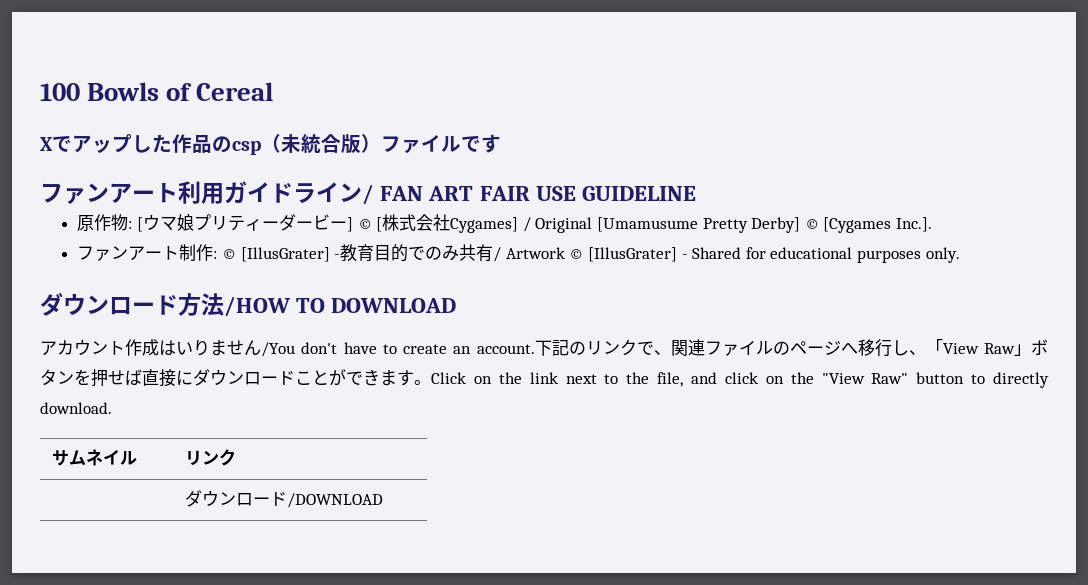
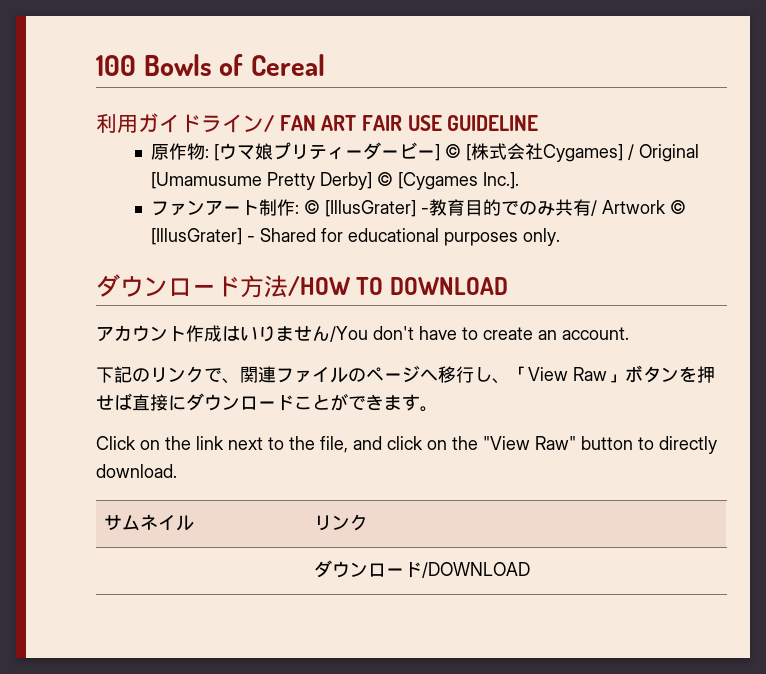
- Xでアップした作品のcsp（未統合版）ファイルです
- ファンアート利用ガイドライン/ FAN ART FAIR USE GUIDELINE
+ 利用ガイドライン/ FAN ART FAIR USE GUIDELINE
- アカウント作成はいりません/You don't have to create an account.下記のリンクで、関連ファイルのページへ移行し、「View Raw」ボタンを押せば直接にダウンロードことができます。Click on the link next to the file, and click on the "View Raw" button to directly download.
+ アカウント作成はいりません/You don't have to create an account.
+ 下記のリンクで、関連ファイルのページへ移行し、「View Raw」ボタンを押せば直接にダウンロードことができます。
+ Click on the link next to the file, and click on the "View Raw" button to directly download.

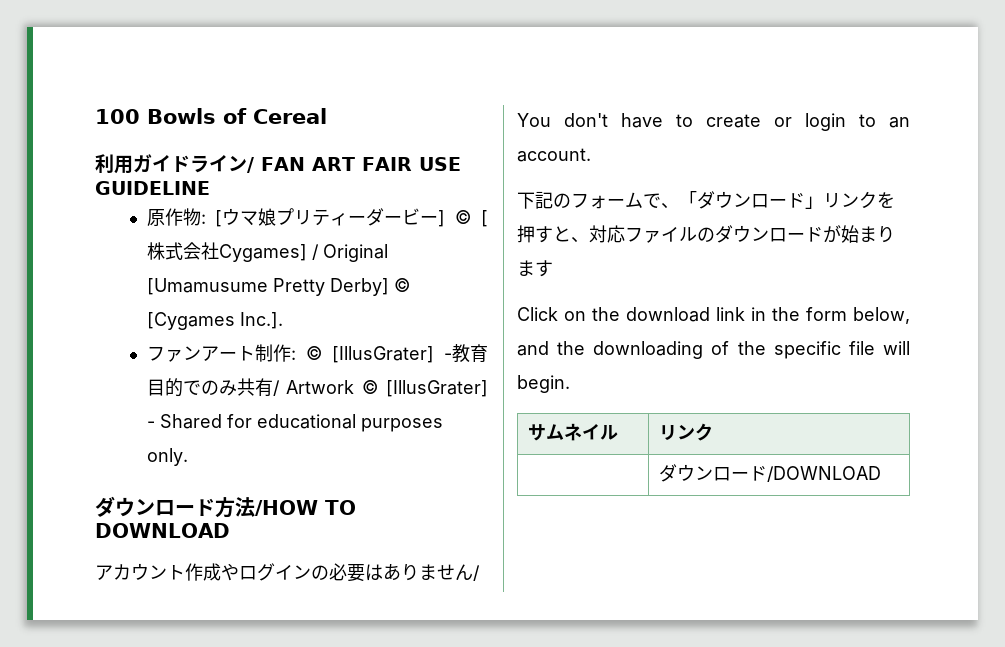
- アカウント作成はいりません/You don't have to create an account.
+ アカウント作成やログインの必要はありません/ You don't have to create or login to an account.
- 下記のリンクで、関連ファイルのページへ移行し、「View Raw」ボタンを押せば直接にダウンロードことができます。
+ 下記のフォームで、「ダウンロード」リンクを押すと、対応ファイルのダウンロードが始まります
- Click on the link next to the file, and click on the "View Raw" button to directly download.
+ Click on the download link in the form below, and the downloading of the specific file will begin.

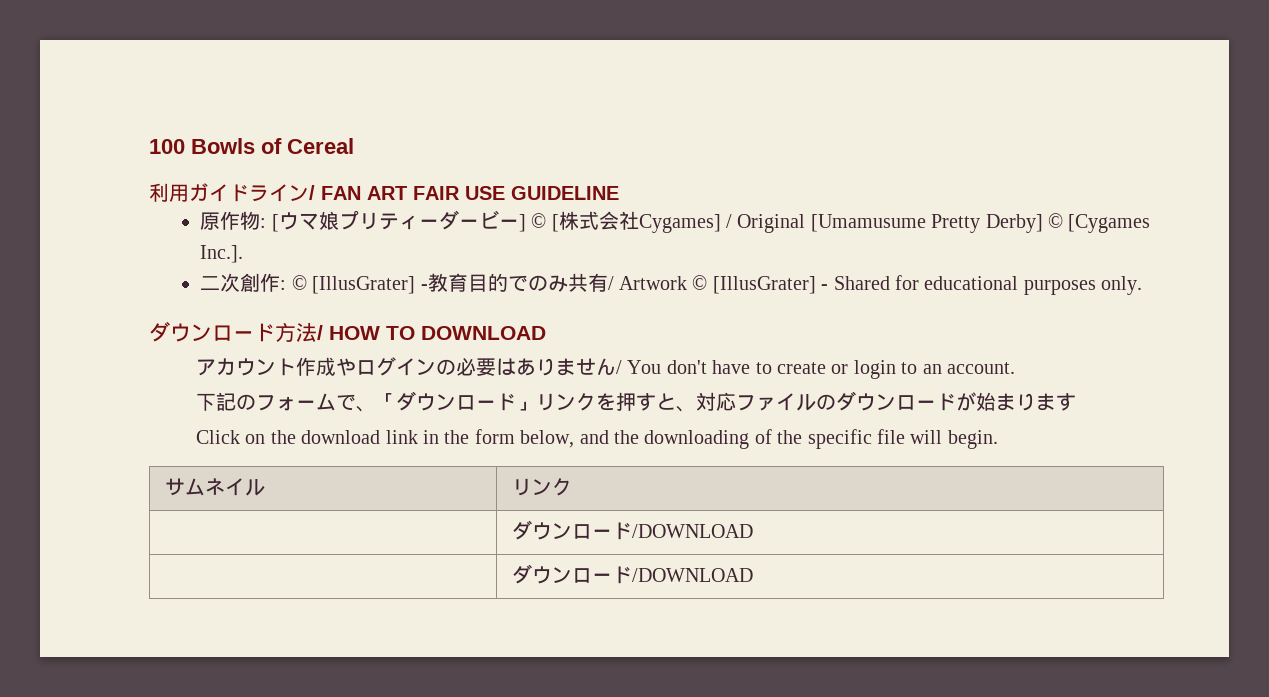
- ファンアート制作: © [IllusGrater] -教育目的でのみ共有/ Artwork © [IllusGrater] - Shared for educational purposes only.
+ 二次創作: © [IllusGrater] -教育目的でのみ共有/ Artwork © [IllusGrater] - Shared for educational purposes only.
- ダウンロード方法/HOW TO DOWNLOAD
+ ダウンロード方法/ HOW TO DOWNLOAD
  サムネイル | リンク
+ | ダウンロード/DOWNLOAD

